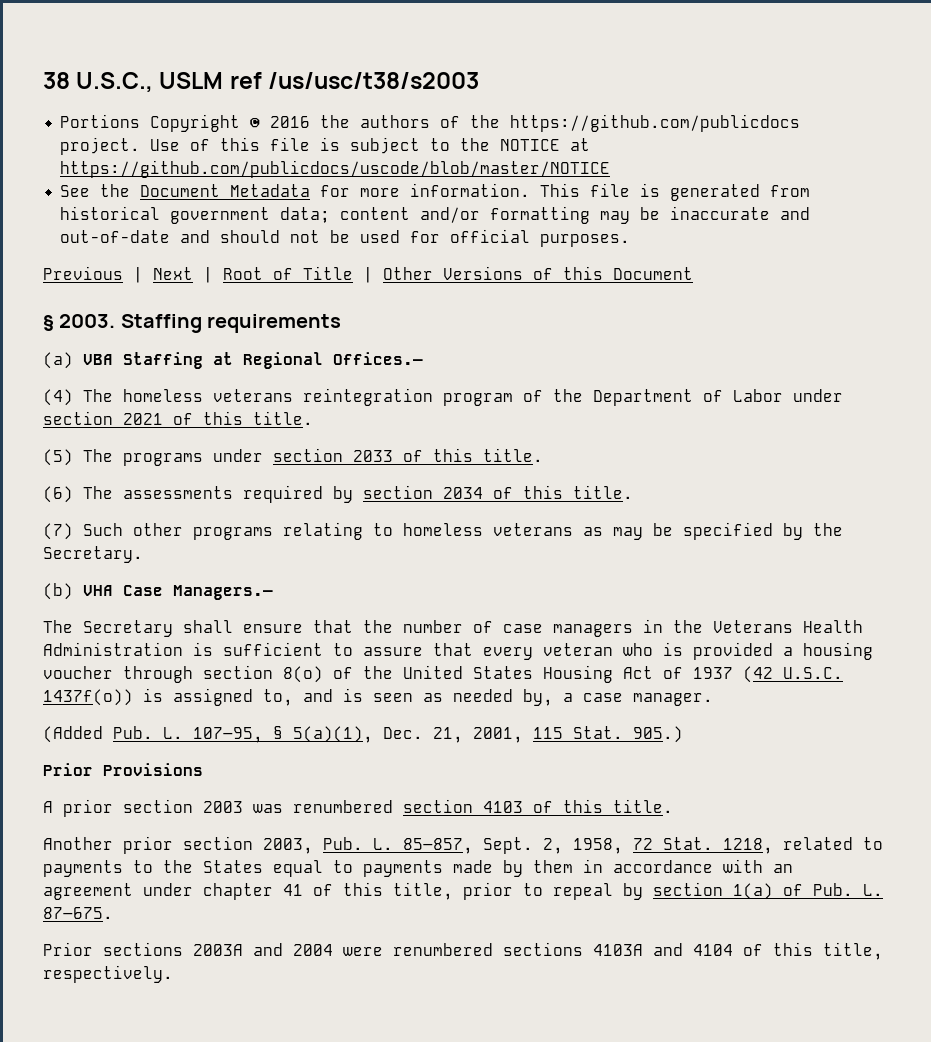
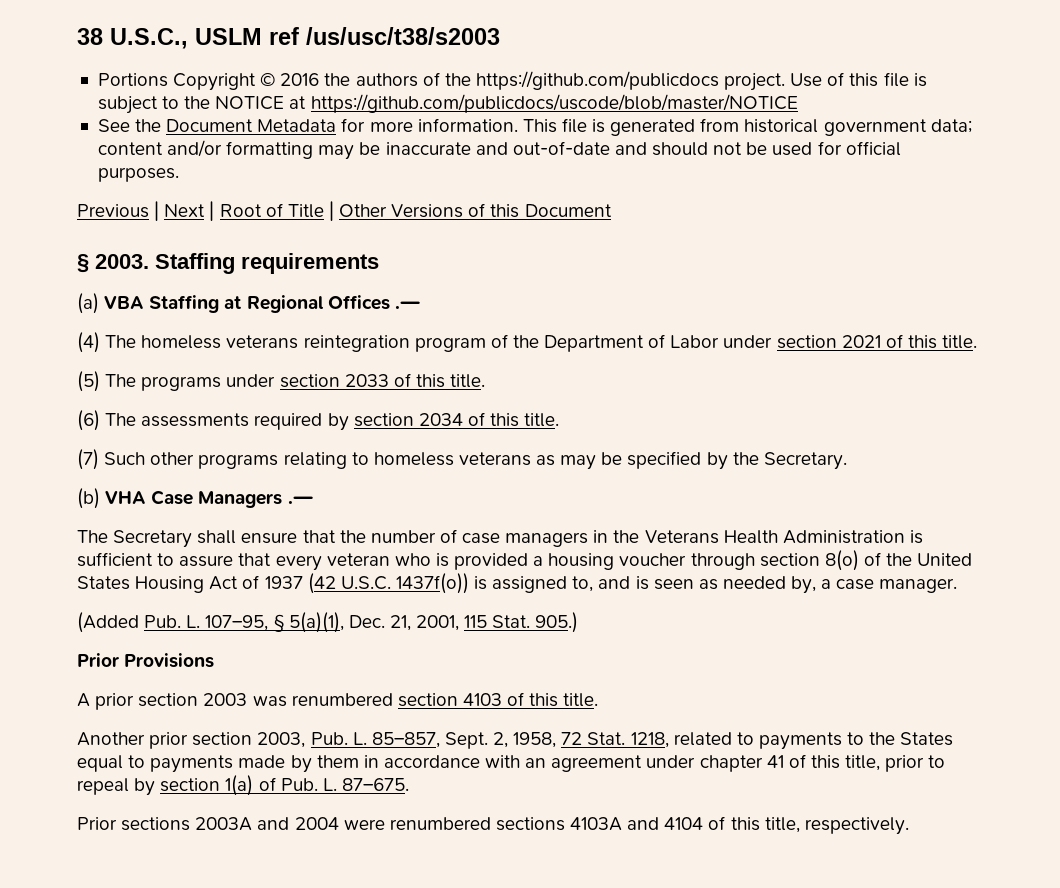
- (a) VBA Staffing at Regional Offices.—
+ (a) VBA Staffing at Regional Offices .—
- (b) VHA Case Managers.—
+ (b) VHA Case Managers .—

